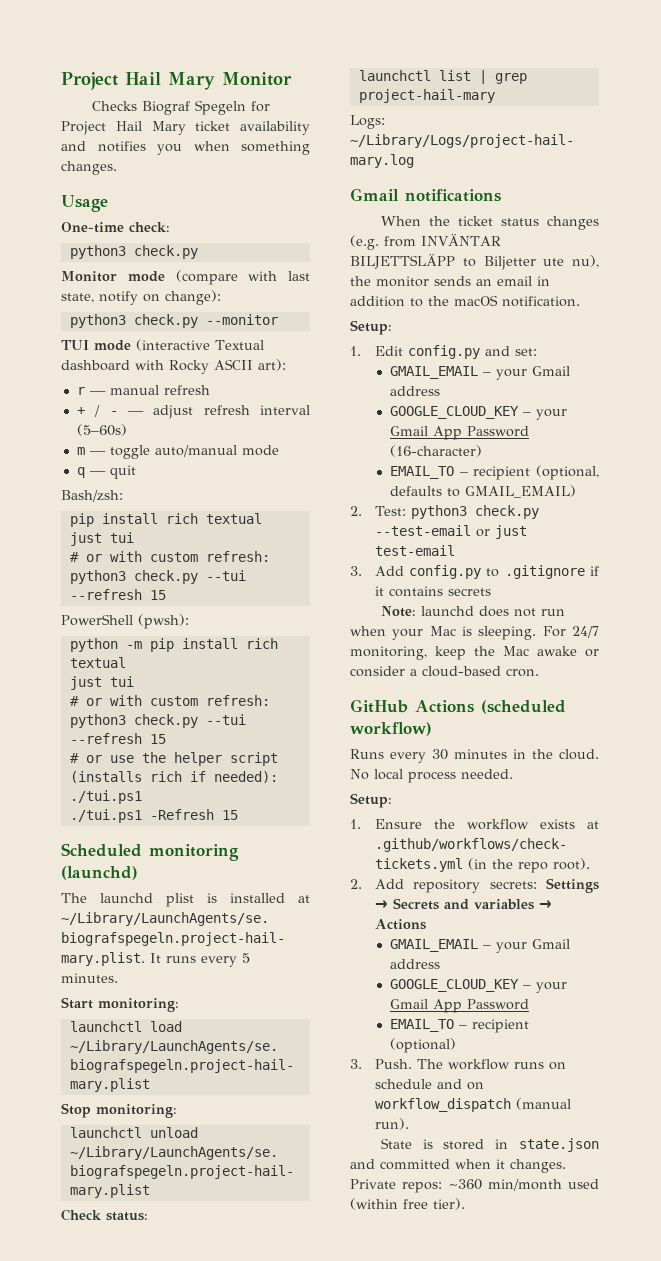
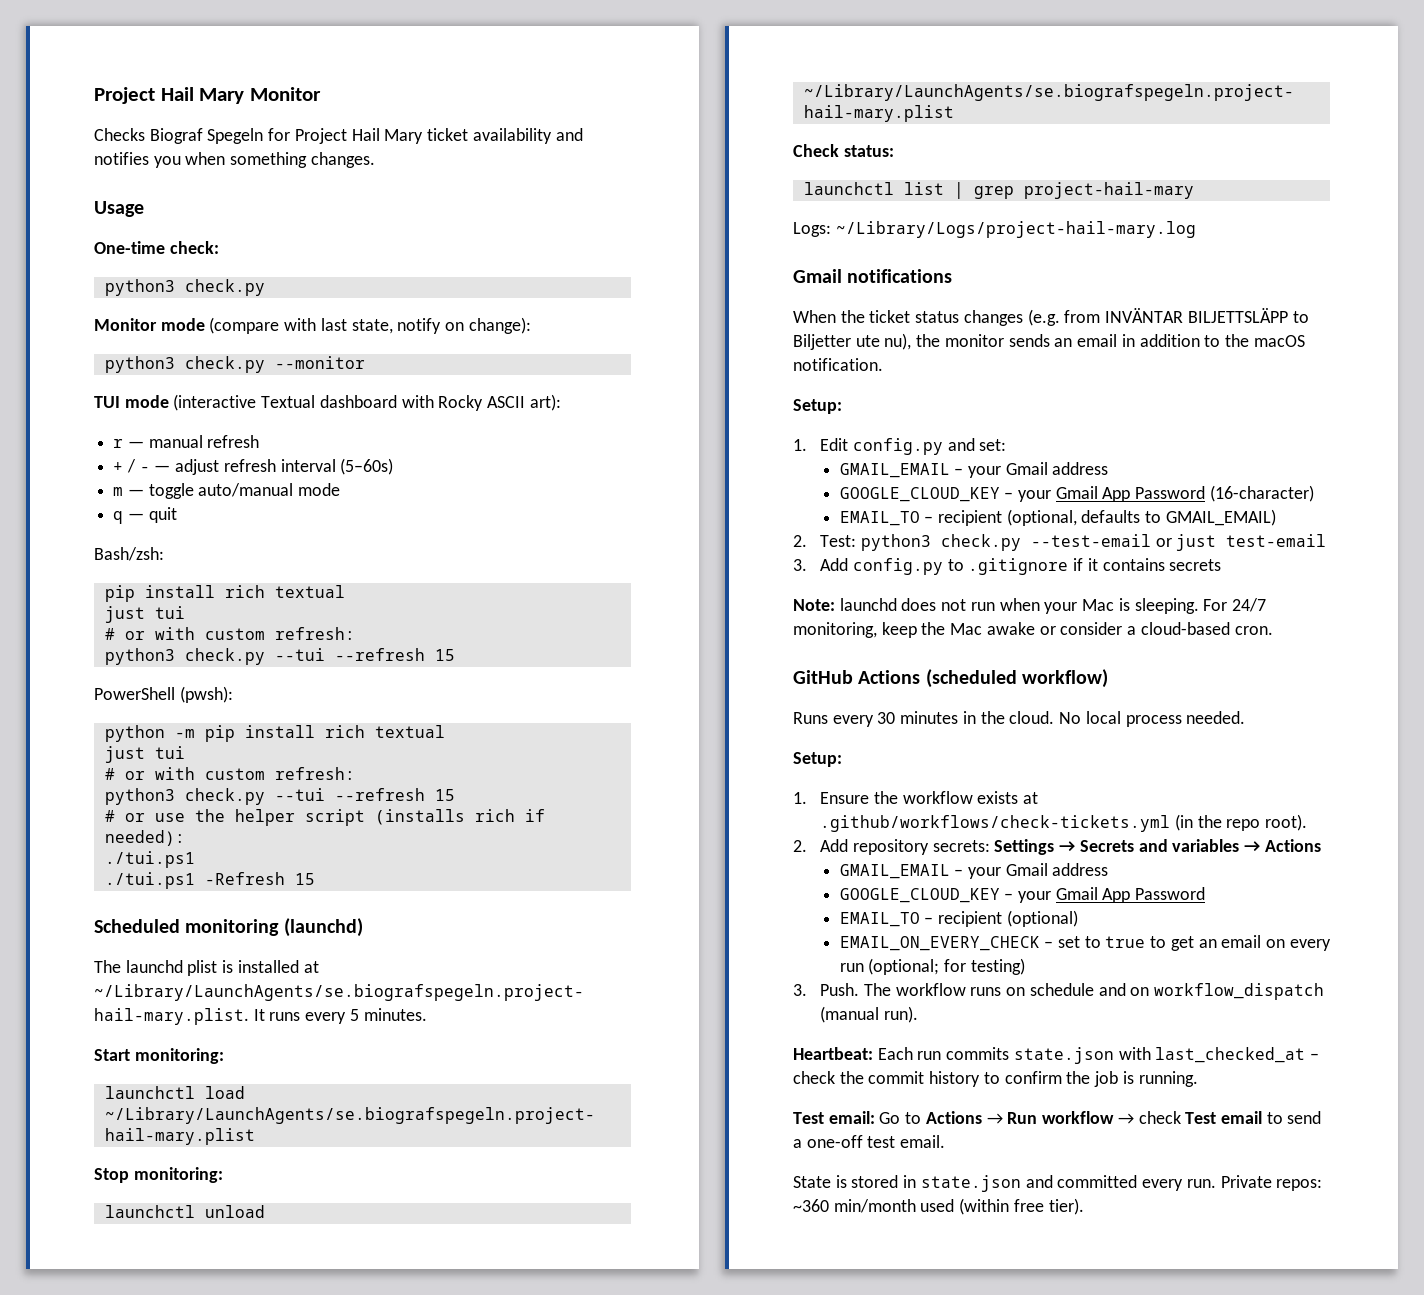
+ EMAIL_ON_EVERY_CHECK – set to true to get an email on every run (optional; for testing)
+ Heartbeat: Each run commits state.json with last_checked_at – check the commit history to confirm the job is running.
+ Test email: Go to Actions → Run workflow → check Test email to send a one-off test email.
- State is stored in state.json and committed when it changes.
+ State is stored in state.json and committed every run.

